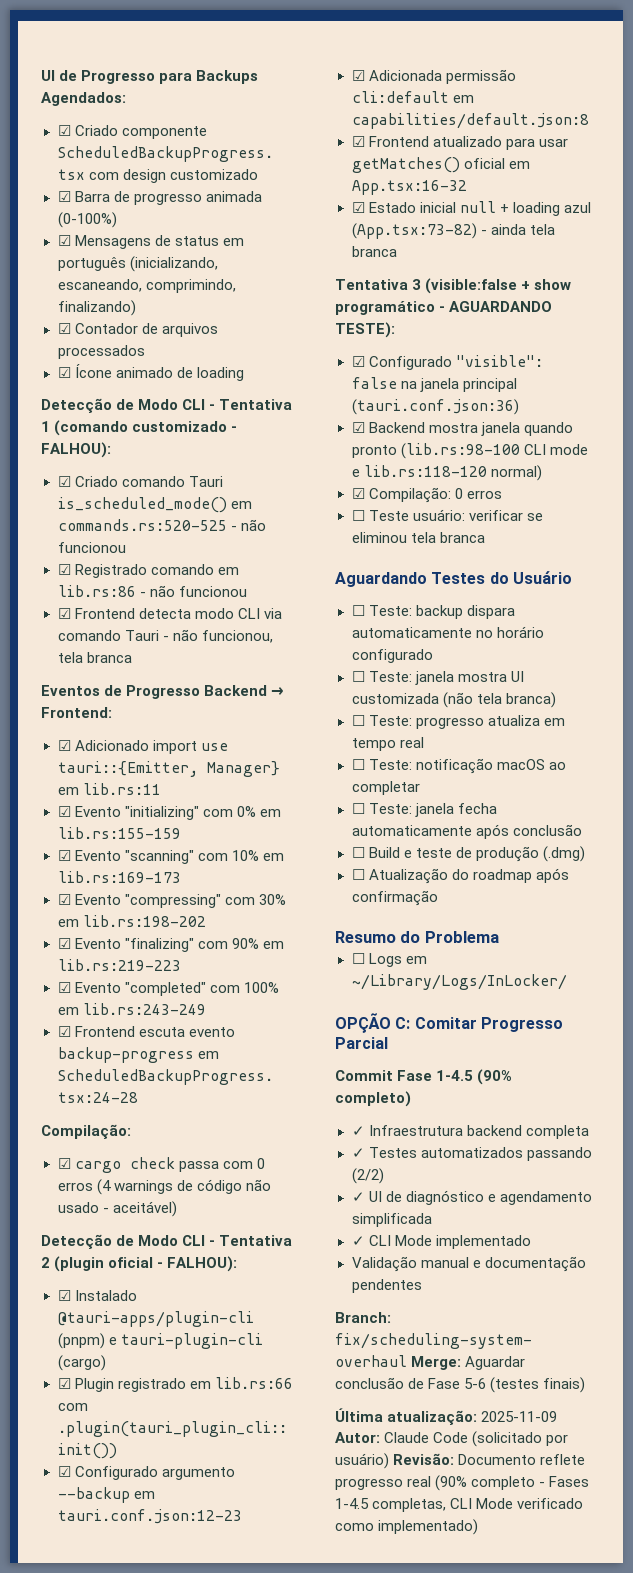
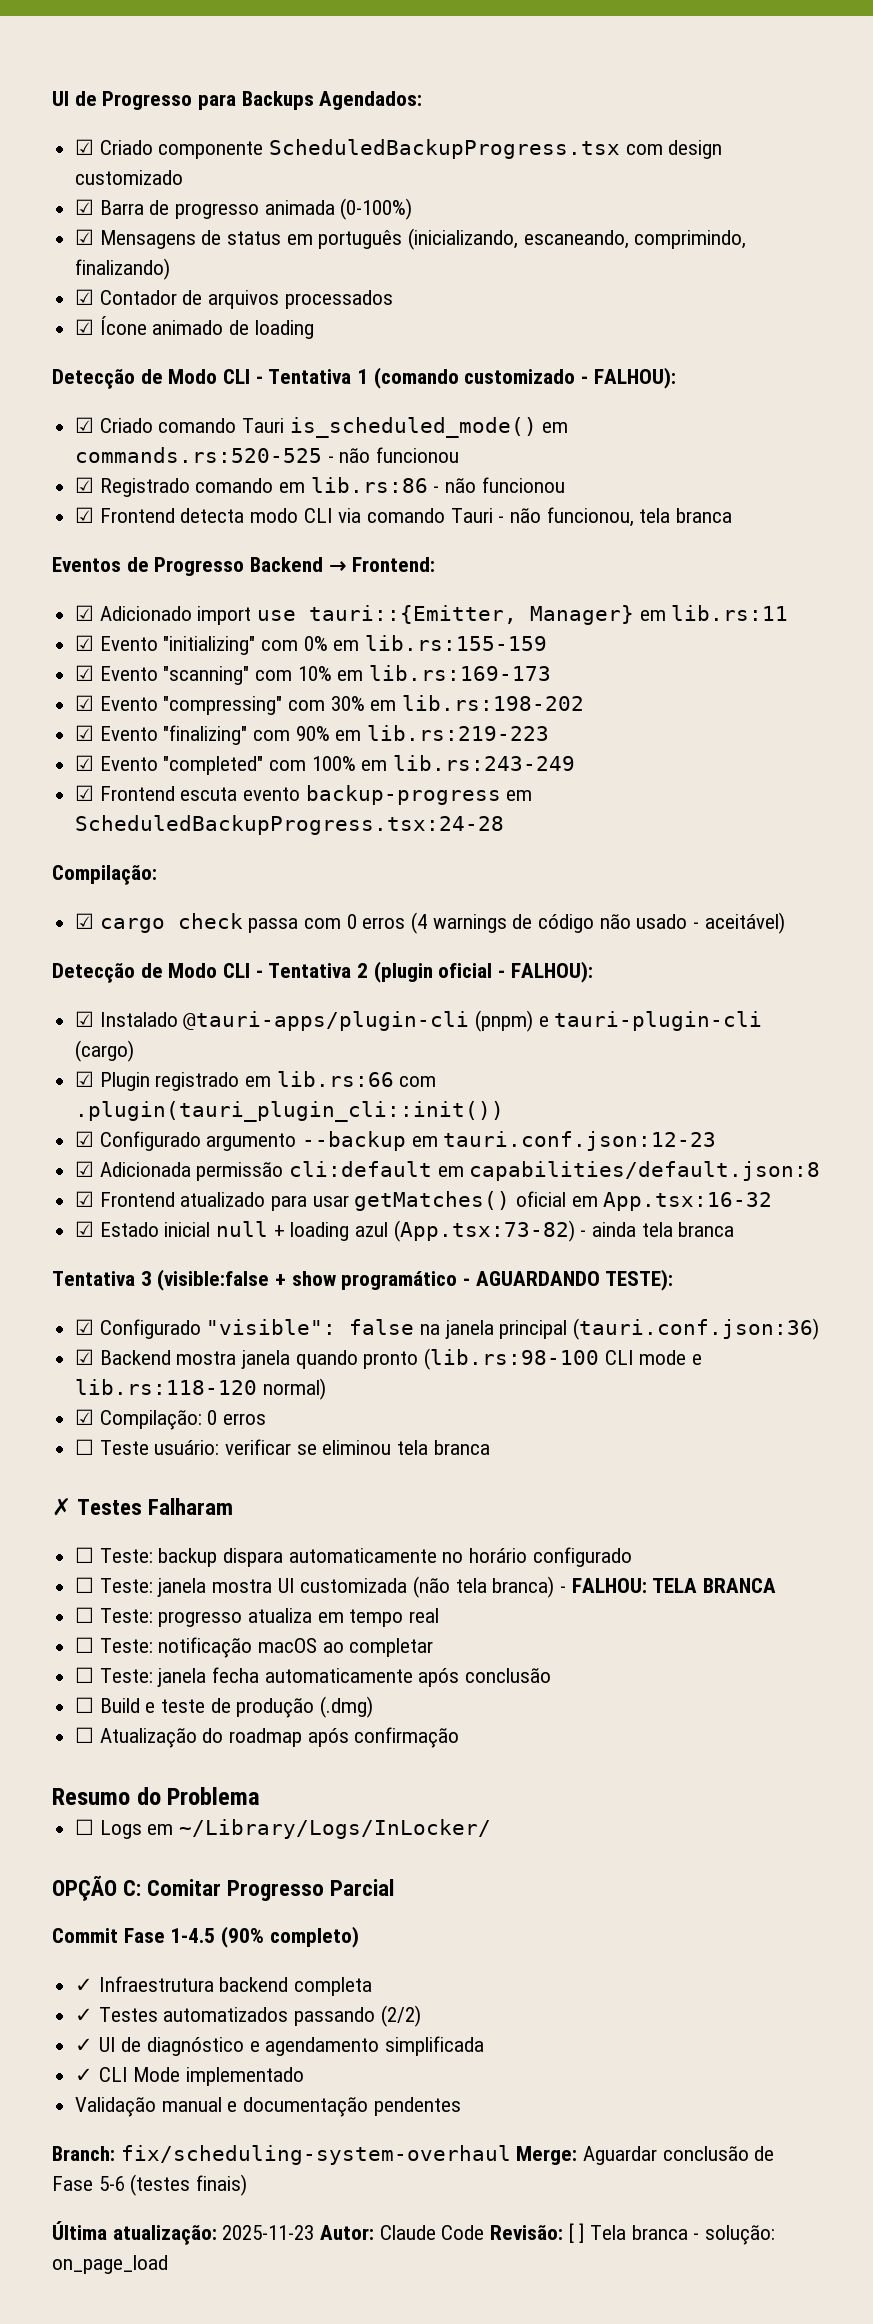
- Aguardando Testes do Usuário
+ ✗ Testes Falharam
- ☐ Teste: janela mostra UI customizada (não tela branca)
+ ☐ Teste: janela mostra UI customizada (não tela branca) - FALHOU: TELA BRANCA
- Última atualização: 2025-11-09 Autor: Claude Code (solicitado por usuário) Revisão: Documento reflete progresso real (90% completo - Fases 1-4.5 completas, CLI Mode verificado como implementado)
+ Última atualização: 2025-11-23 Autor: Claude Code Revisão: [ ] Tela branca - solução: on_page_load

